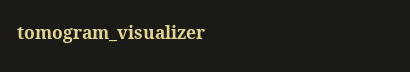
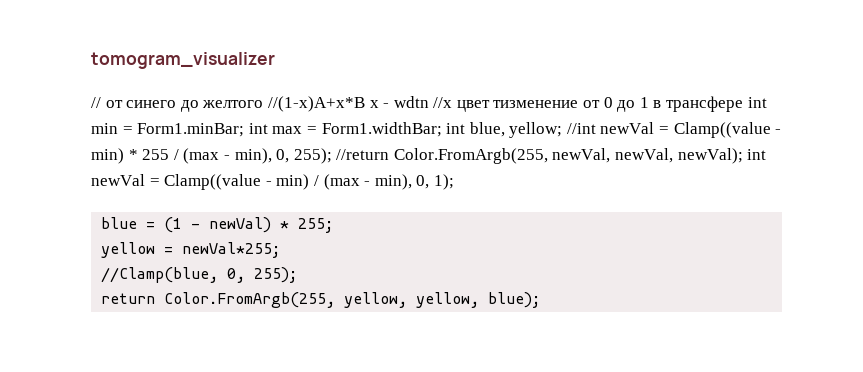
+ // от синего до желтого //(1-x)A+x*B x - wdtn //x цвет тизменение от 0 до 1 в трансфере int min = Form1.minBar; int max = Form1.widthBar; int blue, yellow; //int newVal = Clamp((value - min) * 255 / (max - min), 0, 255); //return Color.FromArgb(255, newVal, newVal, newVal); int newVal = Clamp((value - min) / (max - min), 0, 1);
+ blue = (1 - newVal) * 255;
+ yellow = newVal*255;
+ //Clamp(blue, 0, 255);
+ return Color.FromArgb(255, yellow, yellow, blue);

